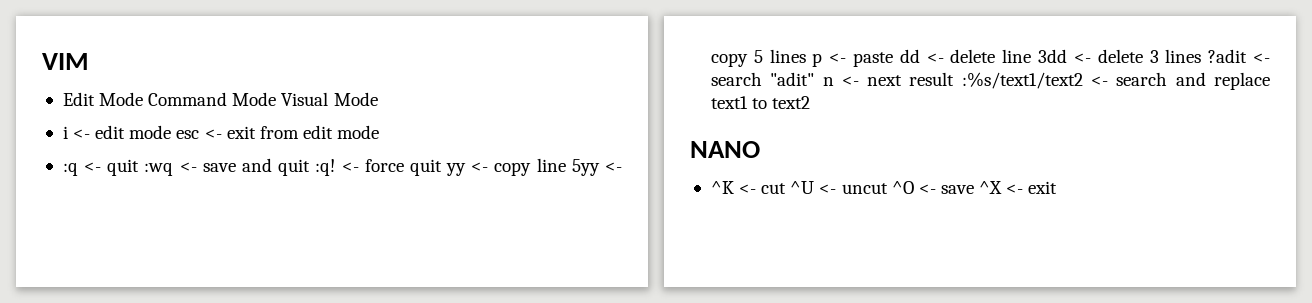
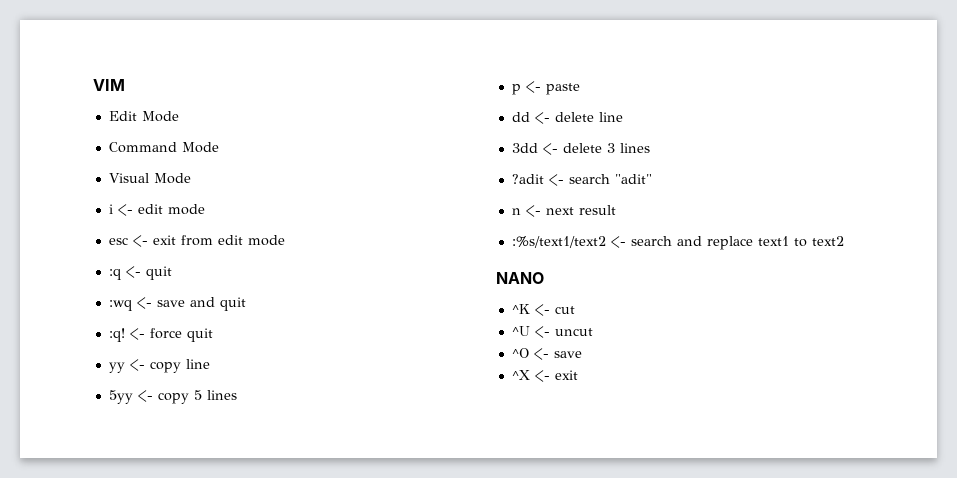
- Edit Mode Command Mode Visual Mode
+ Edit Mode
+ Command Mode
+ Visual Mode
- i <- edit mode esc <- exit from edit mode
+ i <- edit mode
+ esc <- exit from edit mode
- :q <- quit :wq <- save and quit :q!
+ :q <- quit
+ :wq <- save and quit
+ :q!
- <- force quit yy <- copy line 5yy <- copy 5 lines p <- paste dd <- delete line 3dd <- delete 3 lines ?adit <- search "adit" n <- next result :%s/text1/text2 <- search and replace text1 to text2
+ <- force quit
+ yy <- copy line
+ 5yy <- copy 5 lines
+ p <- paste
+ dd <- delete line
+ 3dd <- delete 3 lines
+ ?adit <- search "adit"
+ n <- next result
+ :%s/text1/text2 <- search and replace text1 to text2
- ^K <- cut ^U <- uncut ^O <- save ^X <- exit
+ ^K <- cut
+ ^U <- uncut
+ ^O <- save
+ ^X <- exit

